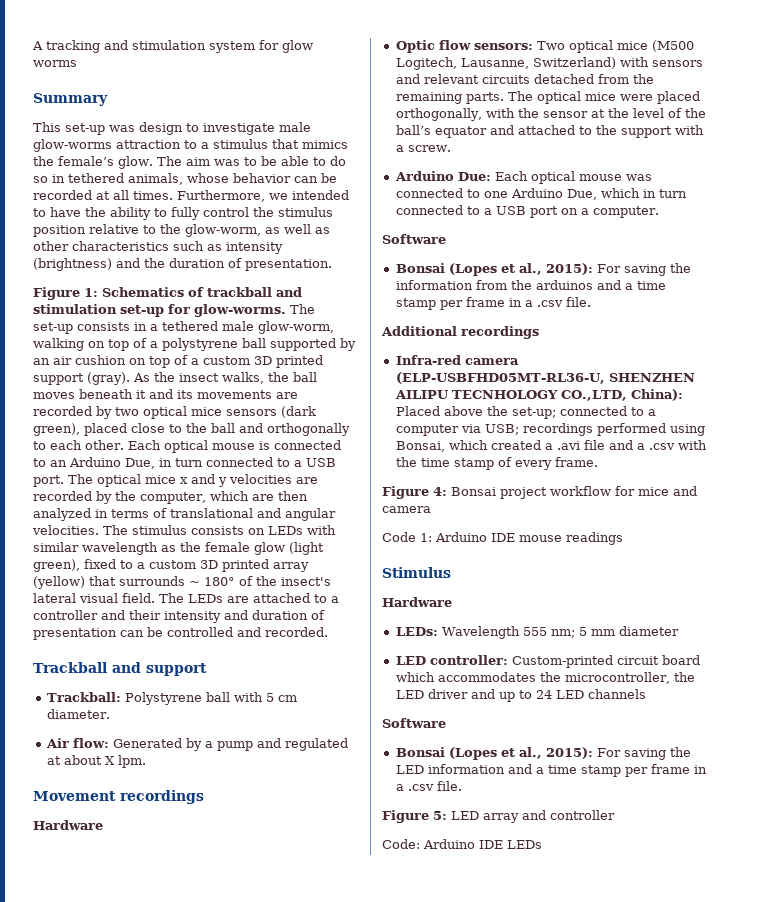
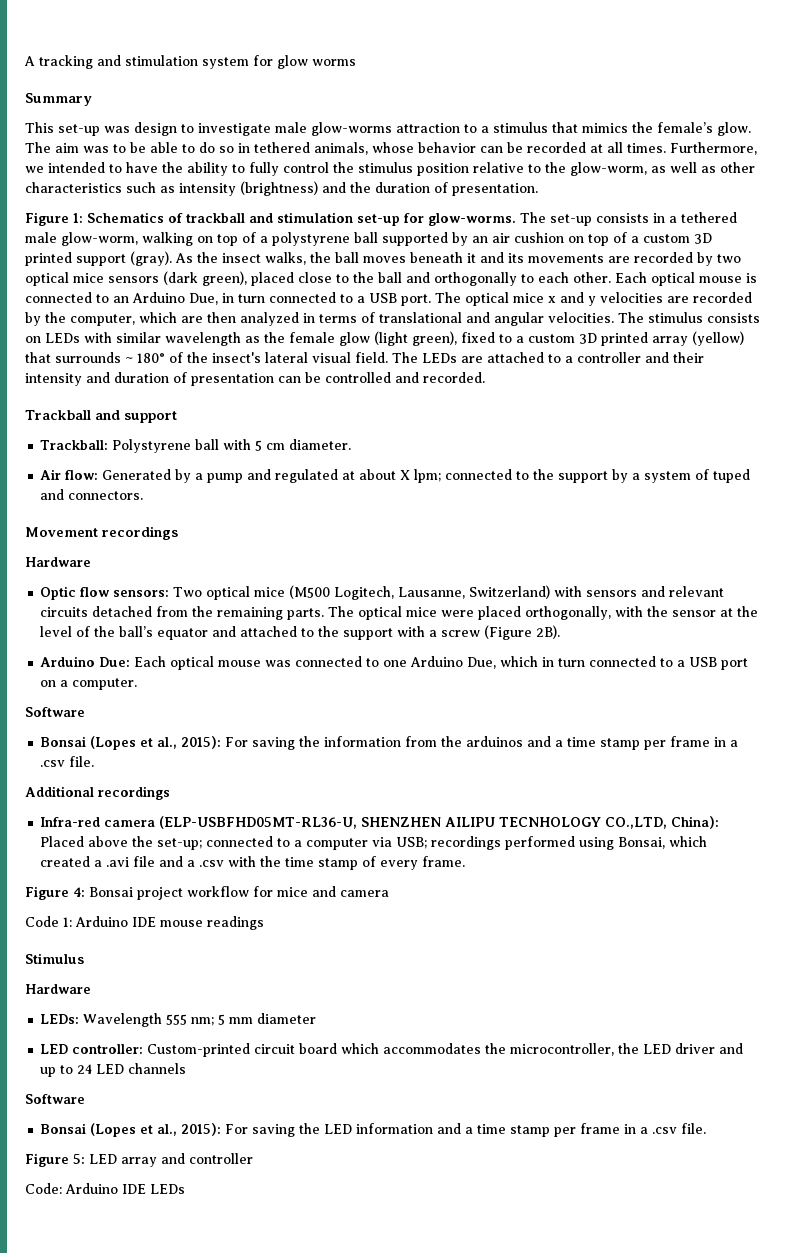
- Air flow: Generated by a pump and regulated at about X lpm.
+ Air flow: Generated by a pump and regulated at about X lpm; connected to the support by a system of tuped and connectors.
- The optical mice were placed orthogonally, with the sensor at the level of the ball’s equator and attached to the support with a screw.
+ The optical mice were placed orthogonally, with the sensor at the level of the ball’s equator and attached to the support with a screw (Figure 2B).

